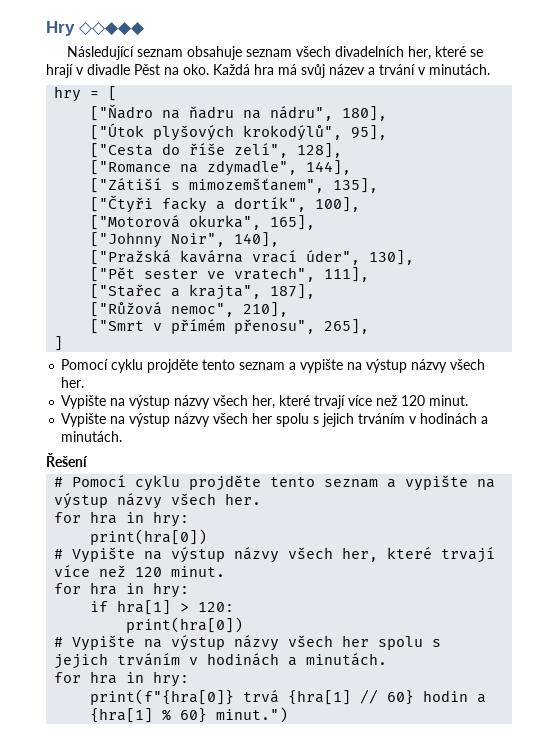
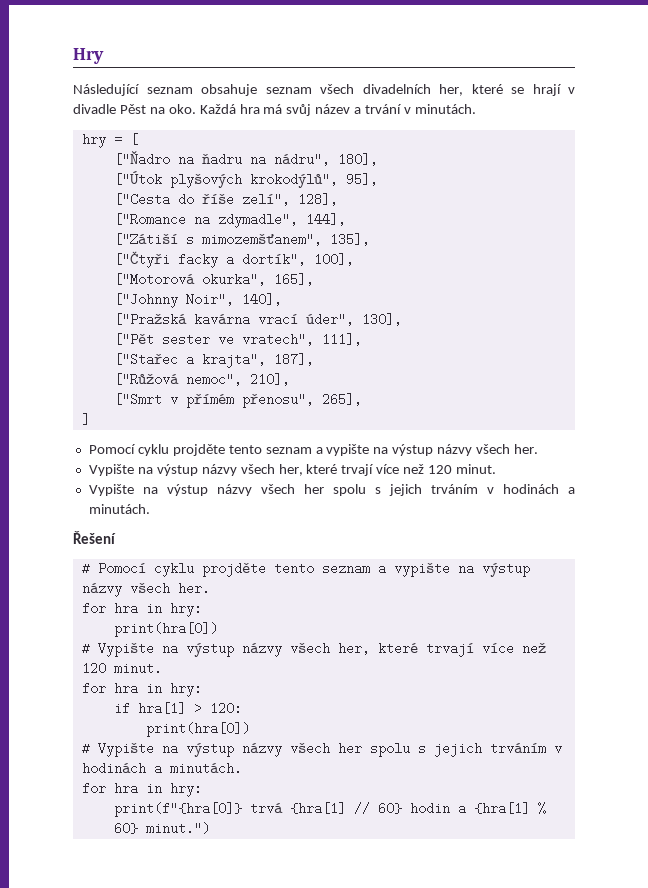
- Hry ◇◇◆◆◆
+ Hry

